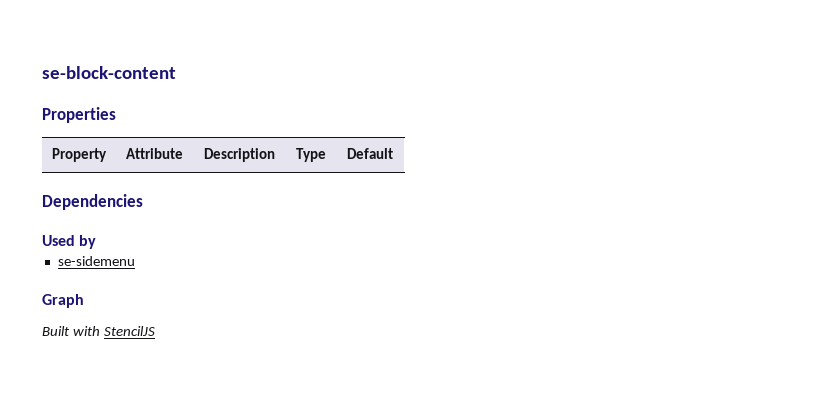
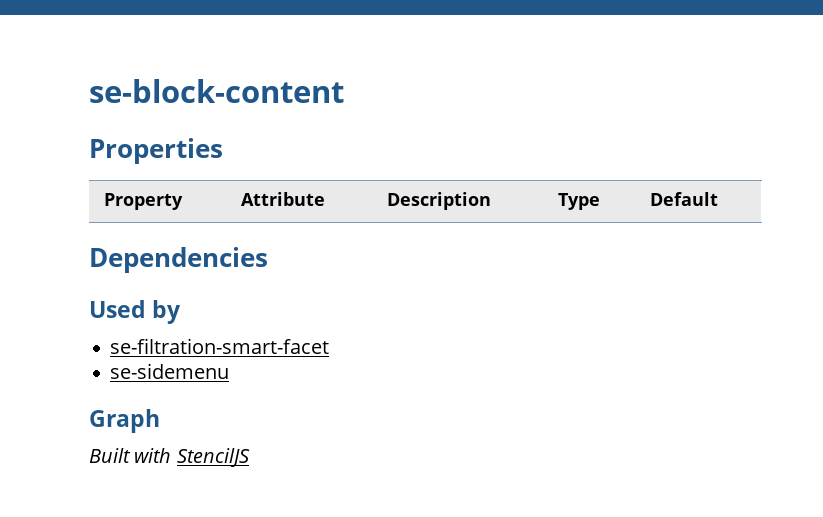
+ se-filtration-smart-facet

